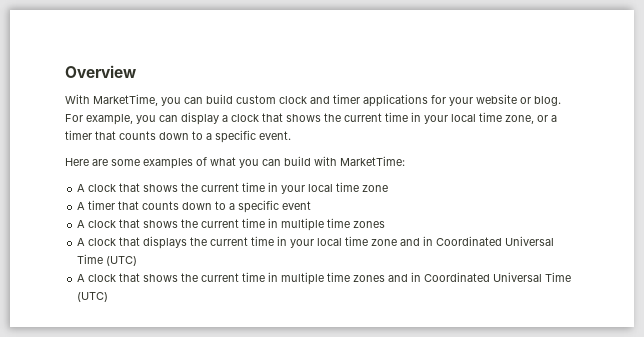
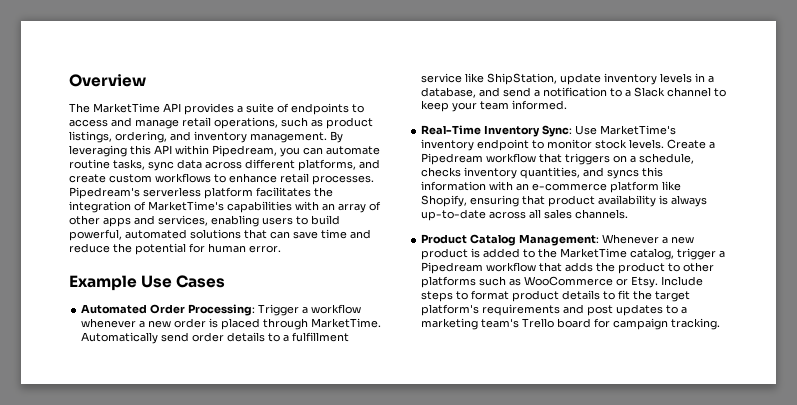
- With MarketTime, you can build custom clock and timer applications for your website or blog. For example, you can display a clock that shows the current time in your local time zone, or a timer that counts down to a specific event.
- Here are some examples of what you can build with MarketTime:
- A clock that shows the current time in your local time zone
- A timer that counts down to a specific event
- A clock that shows the current time in multiple time zones
- A clock that displays the current time in your local time zone and in Coordinated Universal Time (UTC)
- A clock that shows the current time in multiple time zones and in Coordinated Universal Time (UTC)
+ The MarketTime API provides a suite of endpoints to access and manage retail operations, such as product listings, ordering, and inventory management. By leveraging this API within Pipedream, you can automate routine tasks, sync data across different platforms, and create custom workflows to enhance retail processes. Pipedream's serverless platform facilitates the integration of MarketTime's capabilities with an array of other apps and services, enabling users to build powerful, automated solutions that can save time and reduce the potential for human error.
+ Example Use Cases
+ Automated Order Processing: Trigger a workflow whenever a new order is placed through MarketTime. Automatically send order details to a fulfillment service like ShipStation, update inventory levels in a database, and send a notification to a Slack channel to keep your team informed.
+ Real-Time Inventory Sync: Use MarketTime's inventory endpoint to monitor stock levels. Create a Pipedream workflow that triggers on a schedule, checks inventory quantities, and syncs this information with an e-commerce platform like Shopify, ensuring that product availability is always up-to-date across all sales channels.
+ Product Catalog Management: Whenever a new product is added to the MarketTime catalog, trigger a Pipedream workflow that adds the product to other platforms such as WooCommerce or Etsy. Include steps to format product details to fit the target platform's requirements and post updates to a marketing team's Trello board for campaign tracking.

